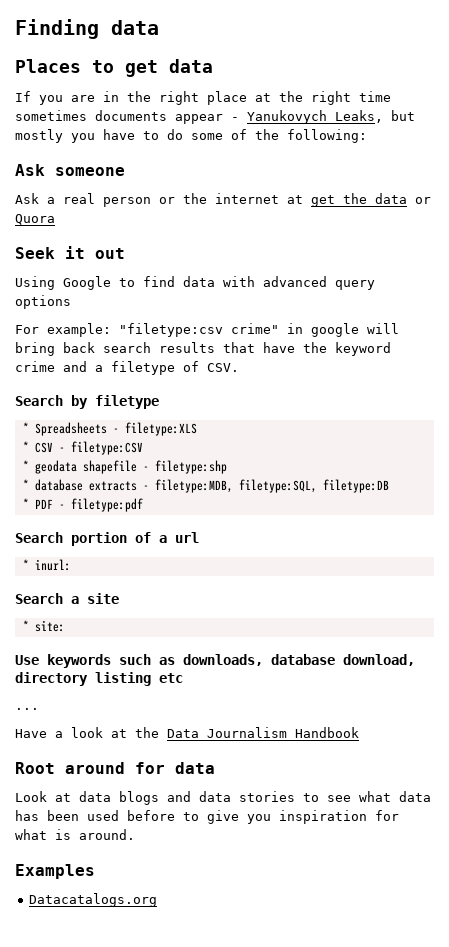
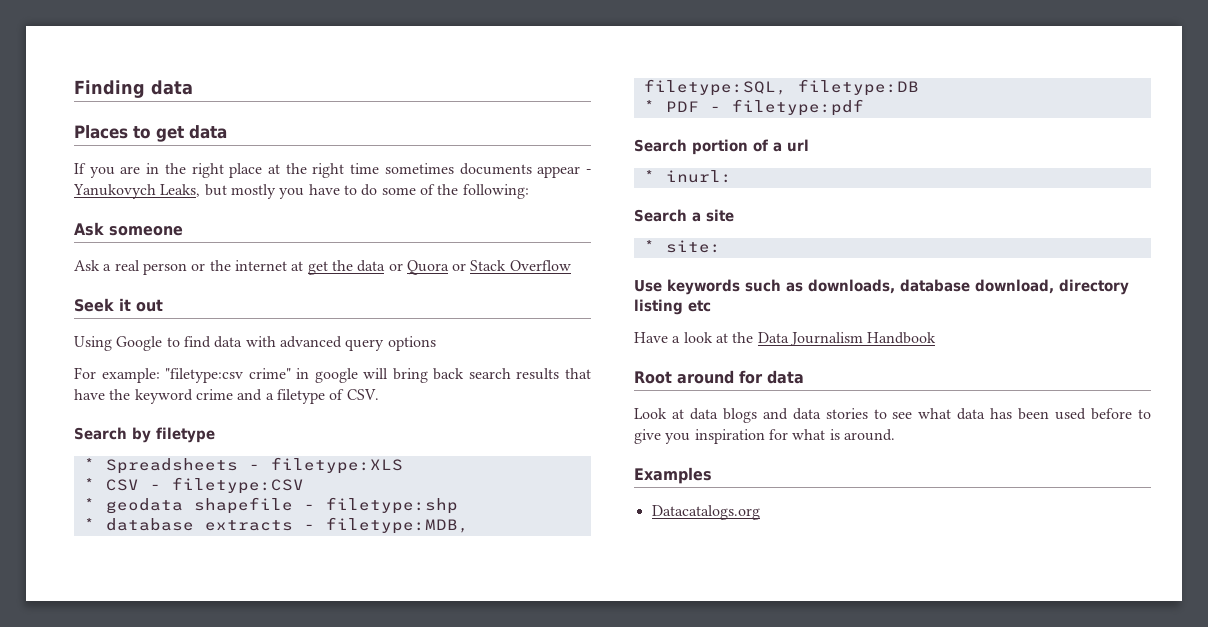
- Ask a real person or the internet at get the data or Quora
+ Ask a real person or the internet at get the data or Quora or Stack Overflow
- ...

